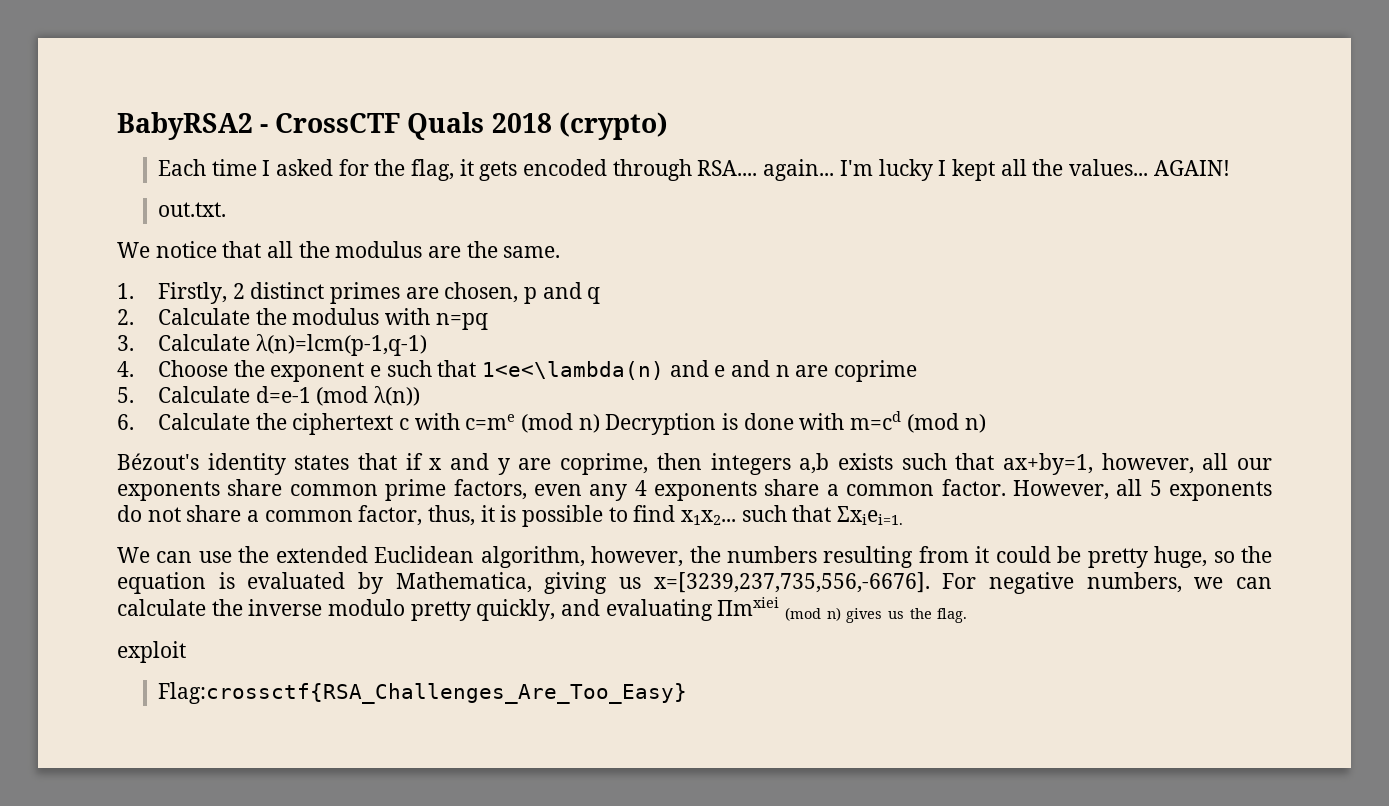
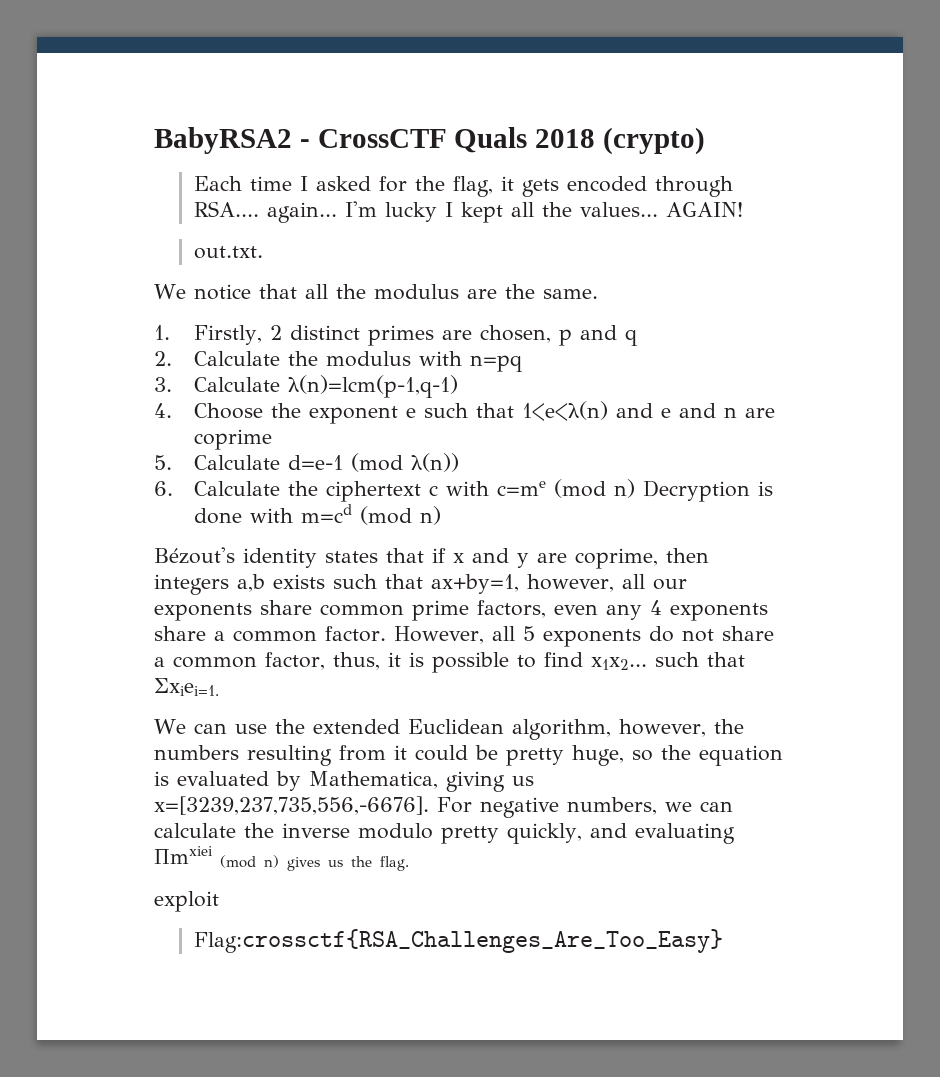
- 4. Choose the exponent e such that 1<e<\lambda(n) and e and n are coprime
+ 4. Choose the exponent e such that 1<e<λ(n) and e and n are coprime

